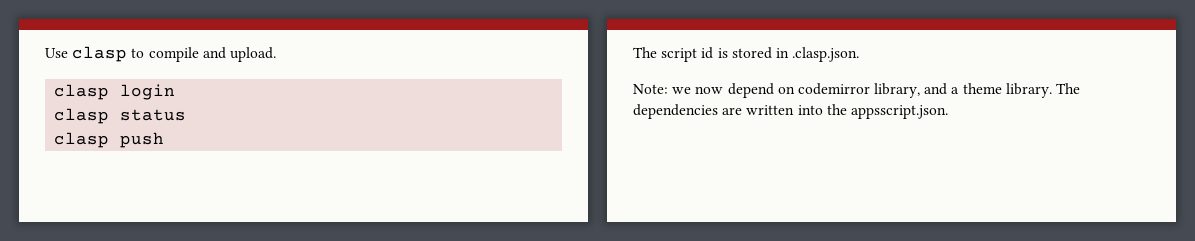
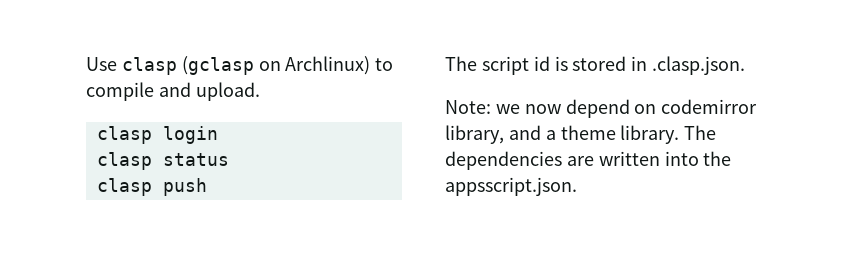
- Use clasp to compile and upload.
+ Use clasp (gclasp on Archlinux) to compile and upload.

